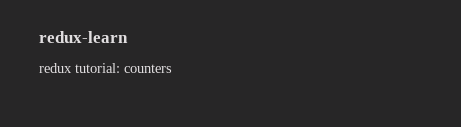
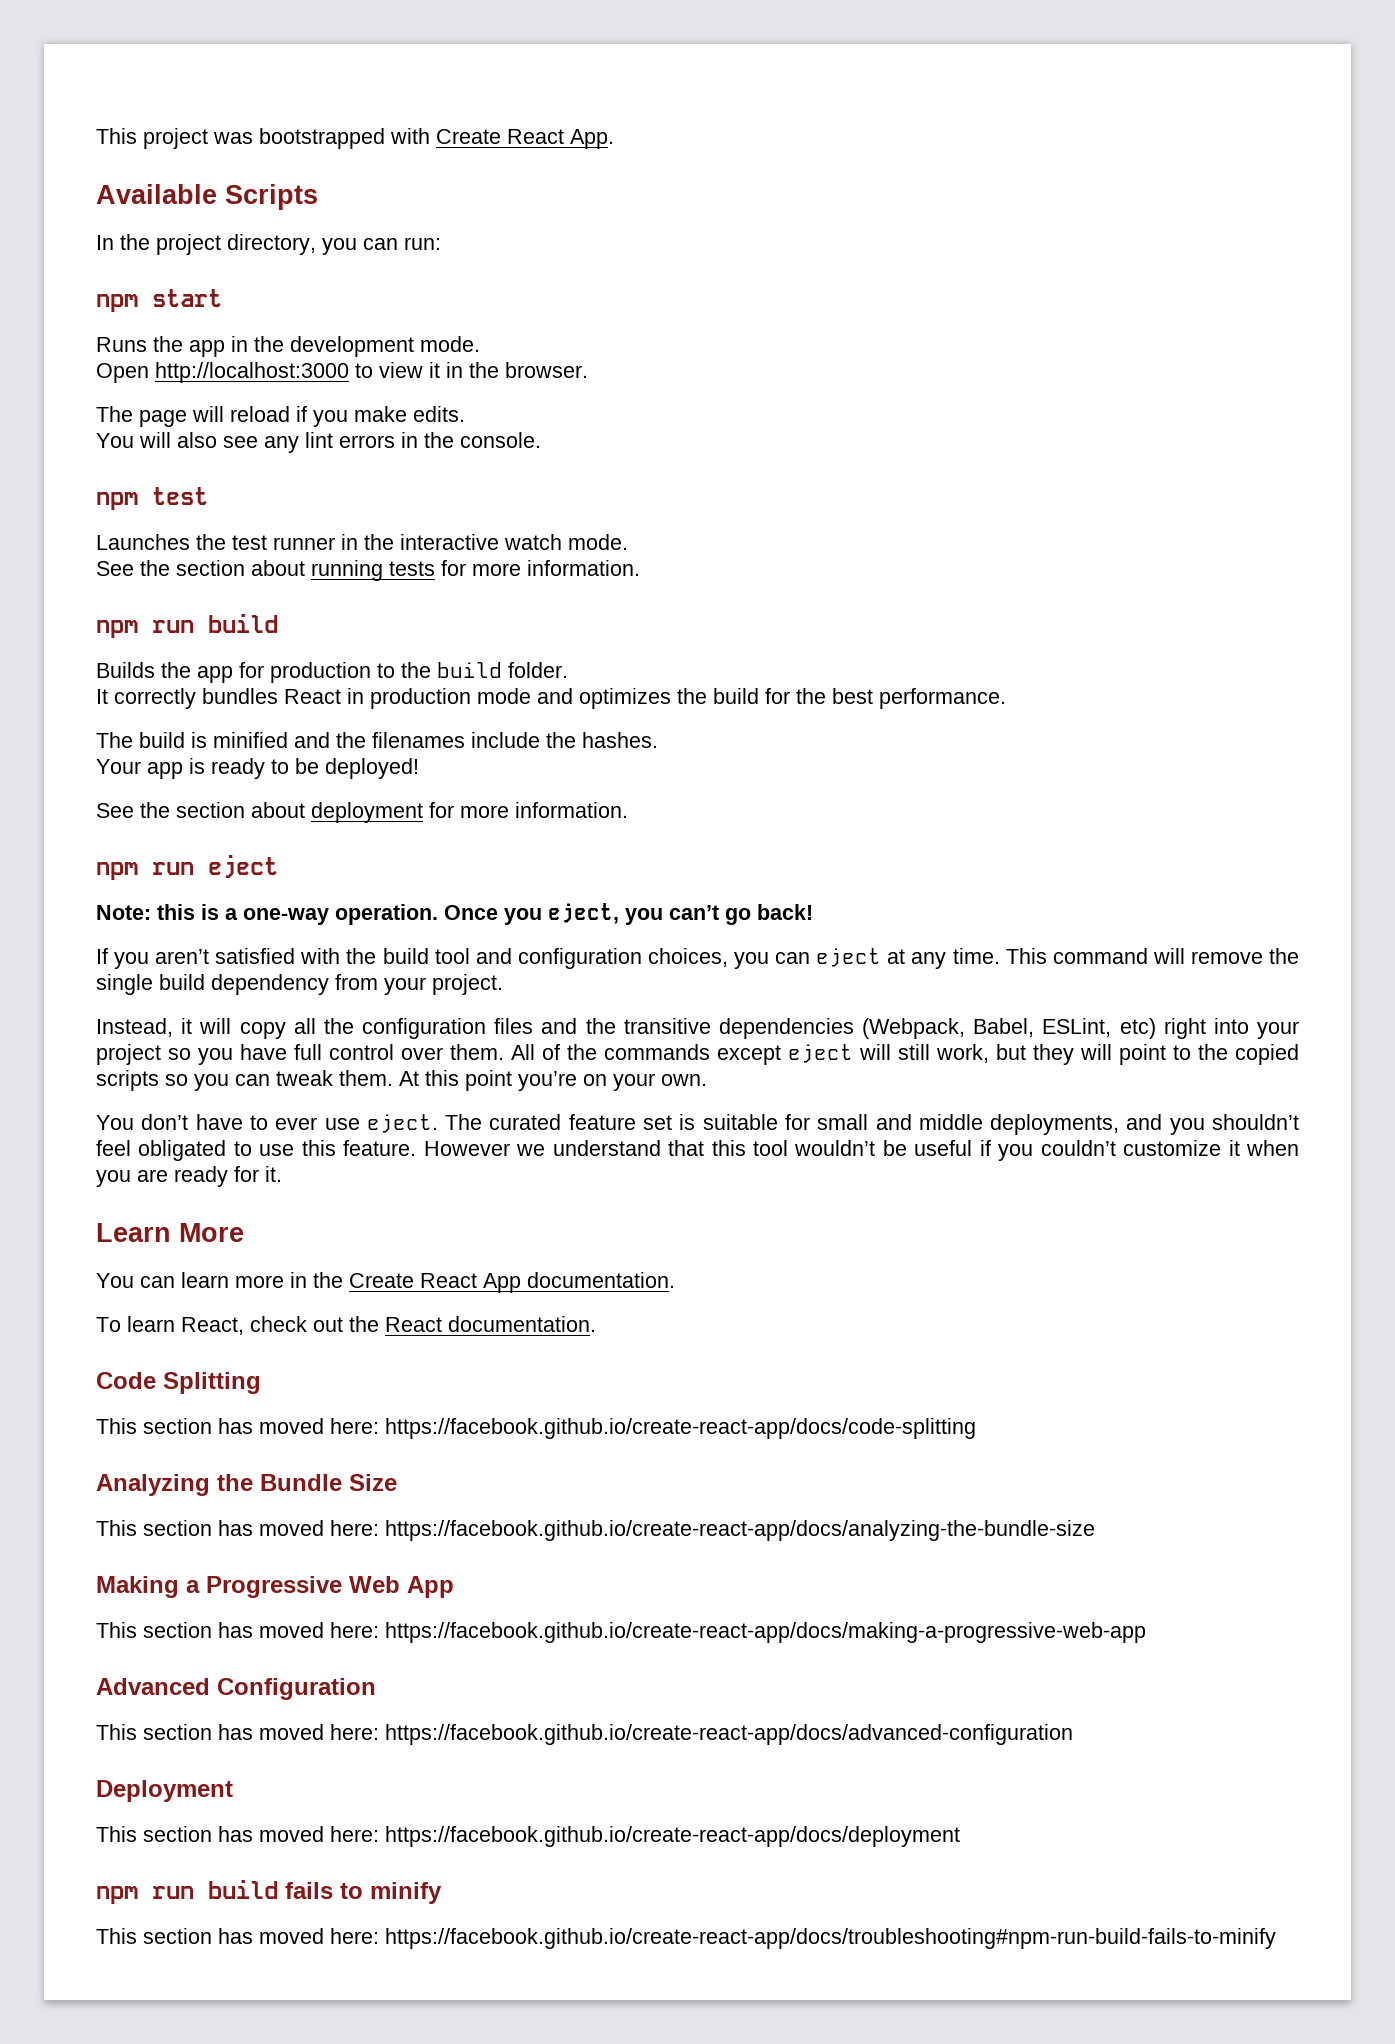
- redux-learn
- redux tutorial: counters
+ This project was bootstrapped with Create React App.
+ Available Scripts
+ In the project directory, you can run:
+ npm start
+ Runs the app in the development mode.
+ Open http://localhost:3000 to view it in the browser.
+ The page will reload if you make edits.
+ You will also see any lint errors in the console.
+ npm test
+ Launches the test runner in the interactive watch mode.
+ See the section about running tests for more information.
+ npm run build
+ Builds the app for production to the build folder.
+ It correctly bundles React in production mode and optimizes the build for the best performance.
+ The build is minified and the filenames include the hashes.
+ Your app is ready to be deployed!
+ See the section about deployment for more information.
+ npm run eject
+ Note: this is a one-way operation. Once you eject, you can’t go back!
+ If you aren’t satisfied with the build tool and configuration choices, you can eject at any time. This command will remove the single build dependency from your project.
+ Instead, it will copy all the configuration files and the transitive dependencies (Webpack, Babel, ESLint, etc) right into your project so you have full control over them. All of the commands except eject will still work, but they will point to the copied scripts so you can tweak them. At this point you’re on your own.
+ You don’t have to ever use eject. The curated feature set is suitable for small and middle deployments, and you shouldn’t feel obligated to use this feature. However we understand that this tool wouldn’t be useful if you couldn’t customize it when you are ready for it.
+ Learn More
+ You can learn more in the Create React App documentation.
+ To learn React, check out the React documentation.
+ Code Splitting
+ This section has moved here: https://facebook.github.io/create-react-app/docs/code-splitting
+ Analyzing the Bundle Size
+ This section has moved here: https://facebook.github.io/create-react-app/docs/analyzing-the-bundle-size
+ Making a Progressive Web App
+ This section has moved here: https://facebook.github.io/create-react-app/docs/making-a-progressive-web-app
+ Advanced Configuration
+ This section has moved here: https://facebook.github.io/create-react-app/docs/advanced-configuration
+ Deployment
+ This section has moved here: https://facebook.github.io/create-react-app/docs/deployment
+ npm run build fails to minify
+ This section has moved here: https://facebook.github.io/create-react-app/docs/troubleshooting#npm-run-build-fails-to-minify

